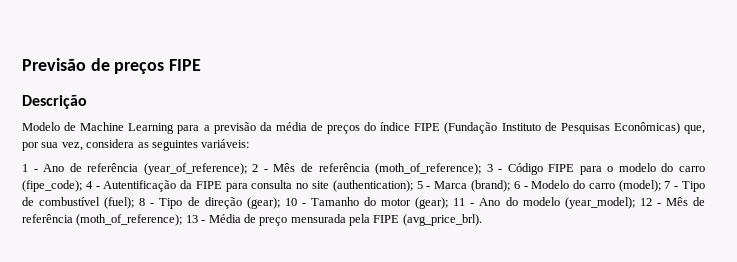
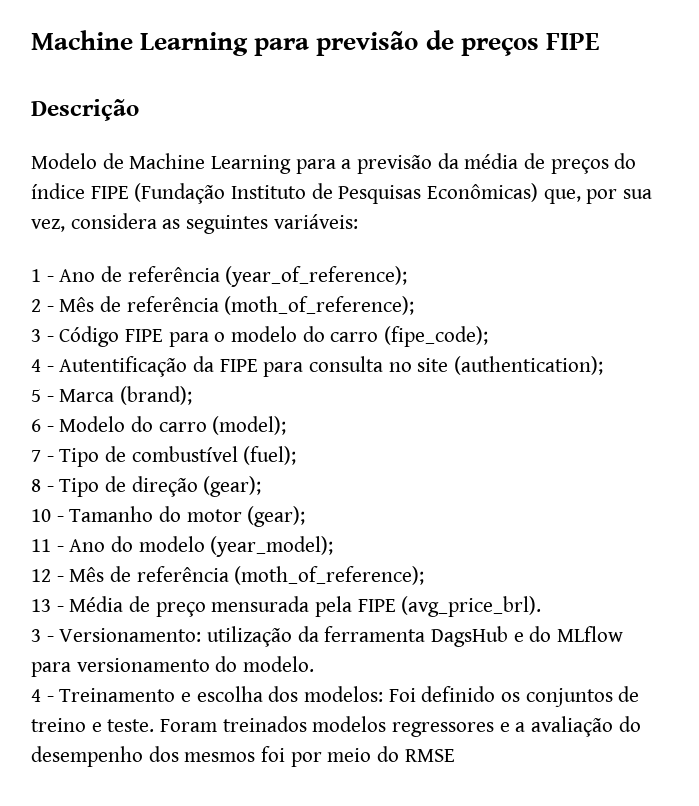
- Previsão de preços FIPE
+ Machine Learning para previsão de preços FIPE
- 1 - Ano de referência (year_of_reference); 2 - Mês de referência (moth_of_reference); 3 - Código FIPE para o modelo do carro (fipe_code); 4 - Autentificação da FIPE para consulta no site (authentication); 5 - Marca (brand); 6 - Modelo do carro (model); 7 - Tipo de combustível (fuel); 8 - Tipo de direção (gear); 10 - Tamanho do motor (gear); 11 - Ano do modelo (year_model); 12 - Mês de referência (moth_of_reference); 13 - Média de preço mensurada pela FIPE (avg_price_brl).
+ 1 - Ano de referência (year_of_reference);
+ 2 - Mês de referência (moth_of_reference);
+ 3 - Código FIPE para o modelo do carro (fipe_code);
+ 4 - Autentificação da FIPE para consulta no site (authentication);
+ 5 - Marca (brand);
+ 6 - Modelo do carro (model);
+ 7 - Tipo de combustível (fuel);
+ 8 - Tipo de direção (gear);
+ 10 - Tamanho do motor (gear);
+ 11 - Ano do modelo (year_model);
+ 12 - Mês de referência (moth_of_reference);
+ 13 - Média de preço mensurada pela FIPE (avg_price_brl).
+ 3 - Versionamento: utilização da ferramenta DagsHub e do MLflow para versionamento do modelo.
+ 4 - Treinamento e escolha dos modelos: Foi definido os conjuntos de treino e teste. Foram treinados modelos regressores e a avaliação do desempenho dos mesmos foi por meio do RMSE

